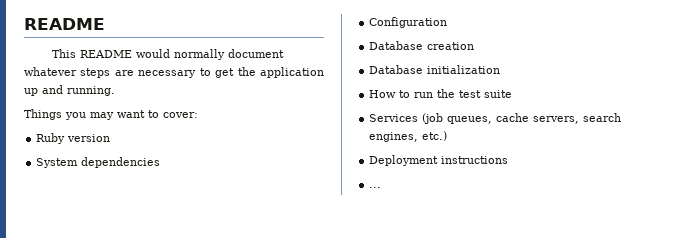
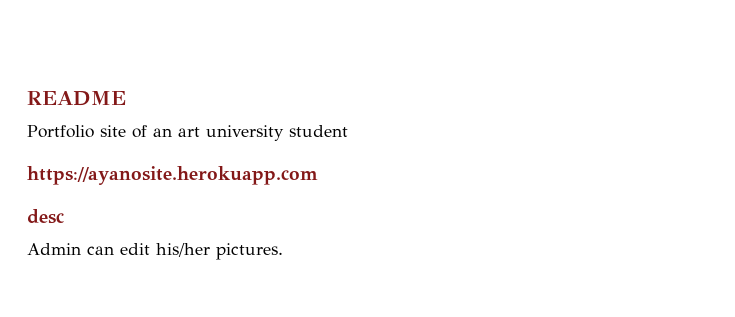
- This README would normally document whatever steps are necessary to get the application up and running.
- Things you may want to cover:
- Ruby version
- System dependencies
- Configuration
- Database creation
- Database initialization
- How to run the test suite
- Services (job queues, cache servers, search engines, etc.)
- Deployment instructions
- ...
+ Portfolio site of an art university student
+ https://ayanosite.herokuapp.com
+ desc
+ Admin can edit his/her pictures.

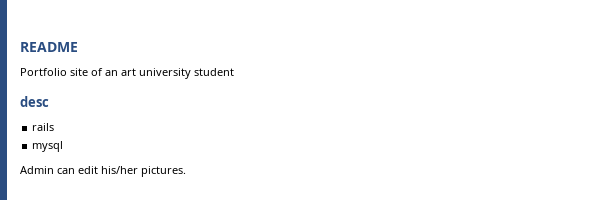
- https://ayanosite.herokuapp.com
  desc
+ rails
+ mysql

